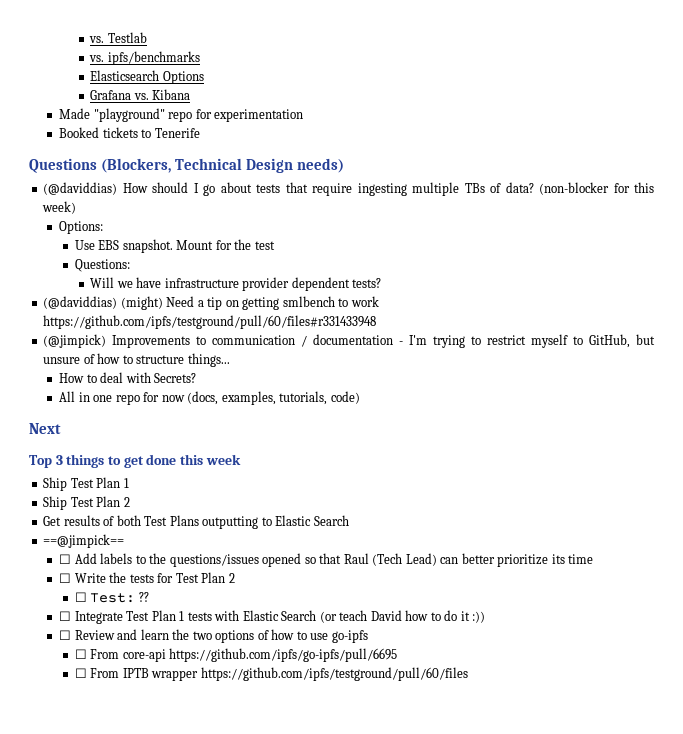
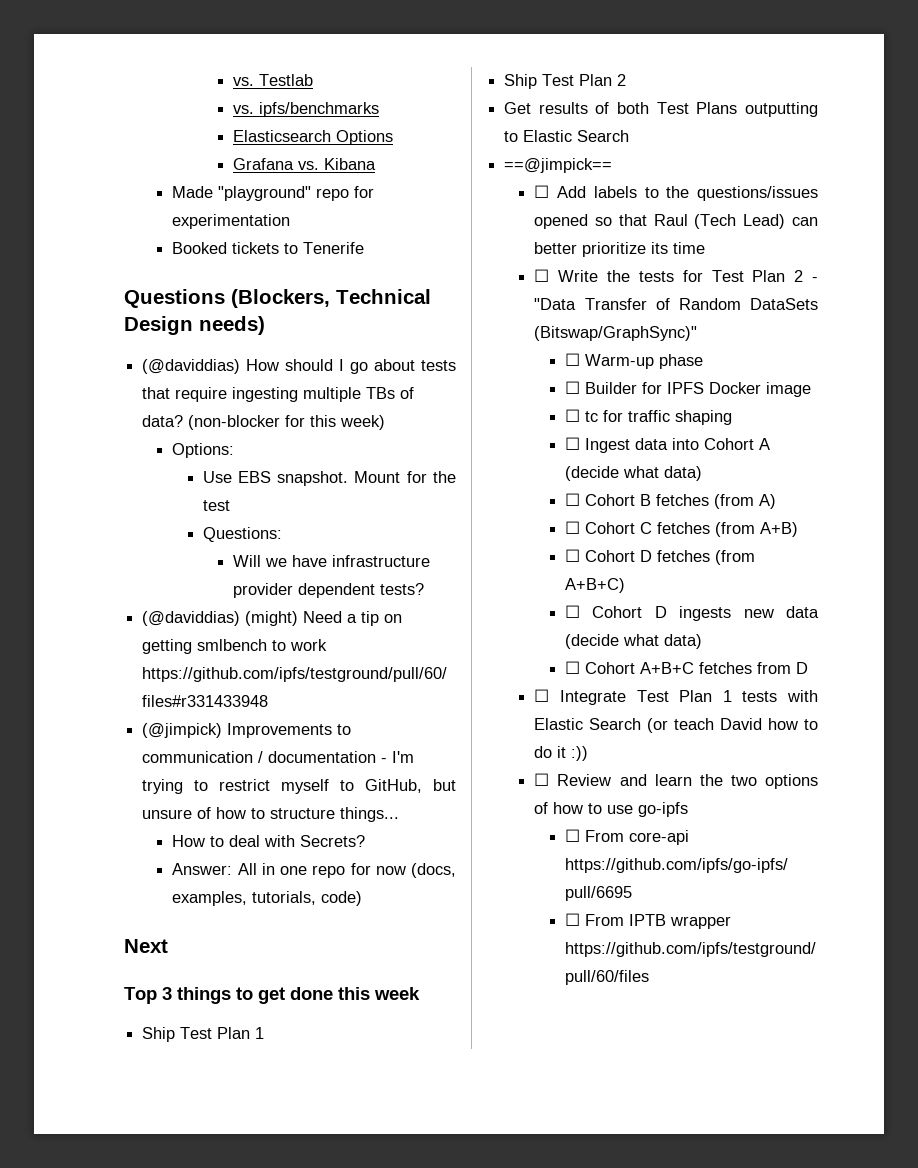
- All in one repo for now (docs, examples, tutorials, code)
+ Answer: All in one repo for now (docs, examples, tutorials, code)
- ☐ Write the tests for Test Plan 2
- ☐ Test: ??
+ ☐ Write the tests for Test Plan 2 - "Data Transfer of Random DataSets (Bitswap/GraphSync)"
+ ☐ Warm-up phase
+ ☐ Builder for IPFS Docker image
+ ☐ tc for traffic shaping
+ ☐ Ingest data into Cohort A (decide what data)
+ ☐ Cohort B fetches (from A)
+ ☐ Cohort C fetches (from A+B)
+ ☐ Cohort D fetches (from A+B+C)
+ ☐ Cohort D ingests new data (decide what data)
+ ☐ Cohort A+B+C fetches from D

